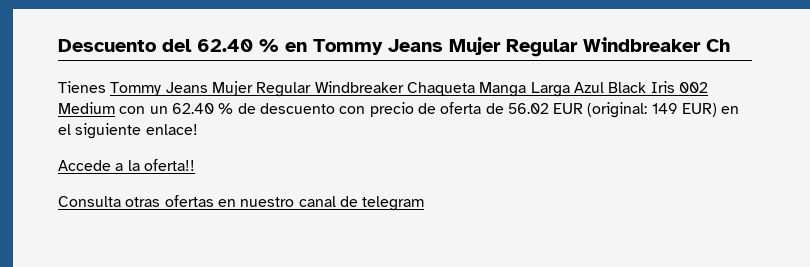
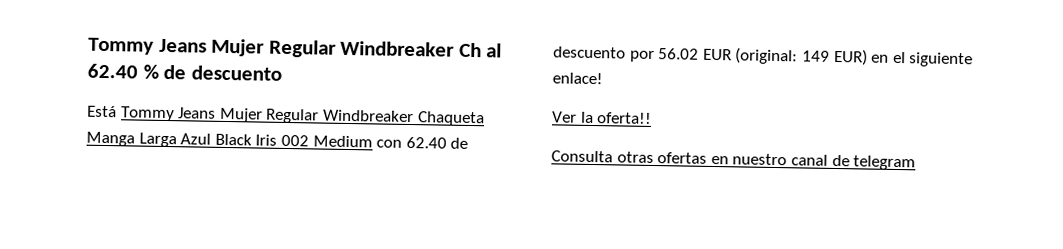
- Descuento del 62.40 % en Tommy Jeans Mujer Regular Windbreaker Ch
- Tienes Tommy Jeans Mujer Regular Windbreaker Chaqueta Manga Larga Azul Black Iris 002 Medium con un 62.40 % de descuento con precio de oferta de 56.02 EUR (original: 149 EUR) en el siguiente enlace!
+ Tommy Jeans Mujer Regular Windbreaker Ch al 62.40 % de descuento
+ Está Tommy Jeans Mujer Regular Windbreaker Chaqueta Manga Larga Azul Black Iris 002 Medium con 62.40 de descuento por 56.02 EUR (original: 149 EUR) en el siguiente enlace!
- Accede a la oferta!!
+ Ver la oferta!!

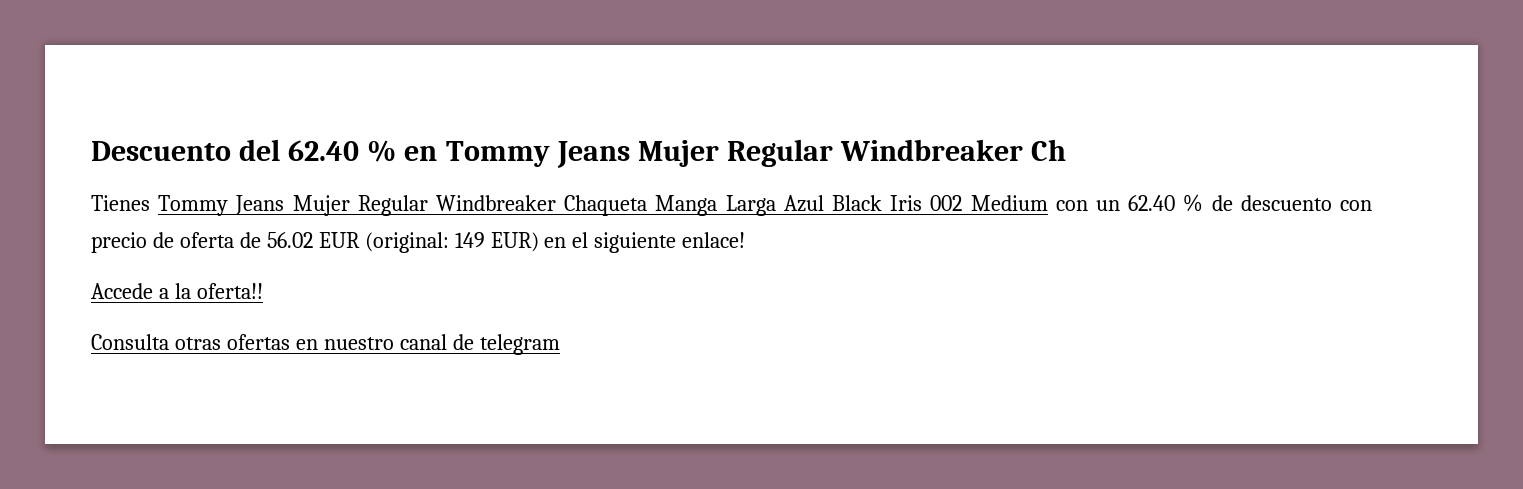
- Tommy Jeans Mujer Regular Windbreaker Ch al 62.40 % de descuento
- Está Tommy Jeans Mujer Regular Windbreaker Chaqueta Manga Larga Azul Black Iris 002 Medium con 62.40 de descuento por 56.02 EUR (original: 149 EUR) en el siguiente enlace!
+ Descuento del 62.40 % en Tommy Jeans Mujer Regular Windbreaker Ch
+ Tienes Tommy Jeans Mujer Regular Windbreaker Chaqueta Manga Larga Azul Black Iris 002 Medium con un 62.40 % de descuento con precio de oferta de 56.02 EUR (original: 149 EUR) en el siguiente enlace!
- Ver la oferta!!
+ Accede a la oferta!!

